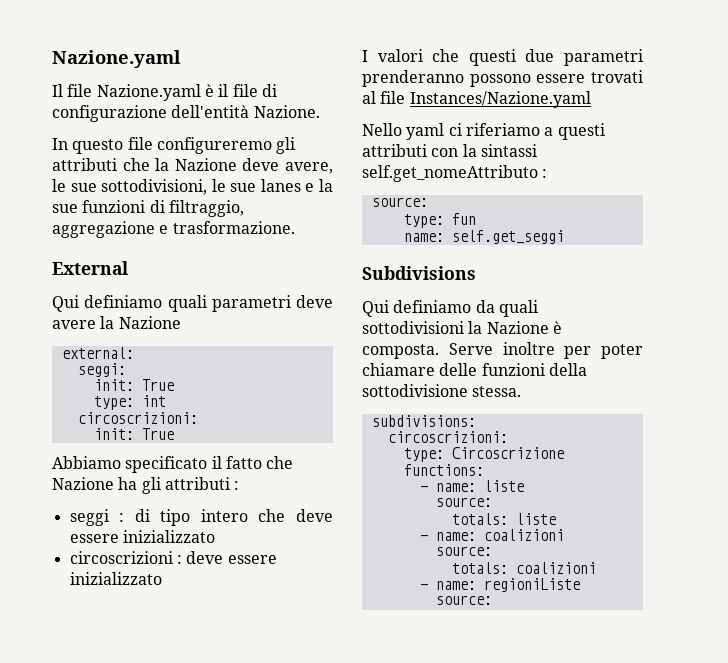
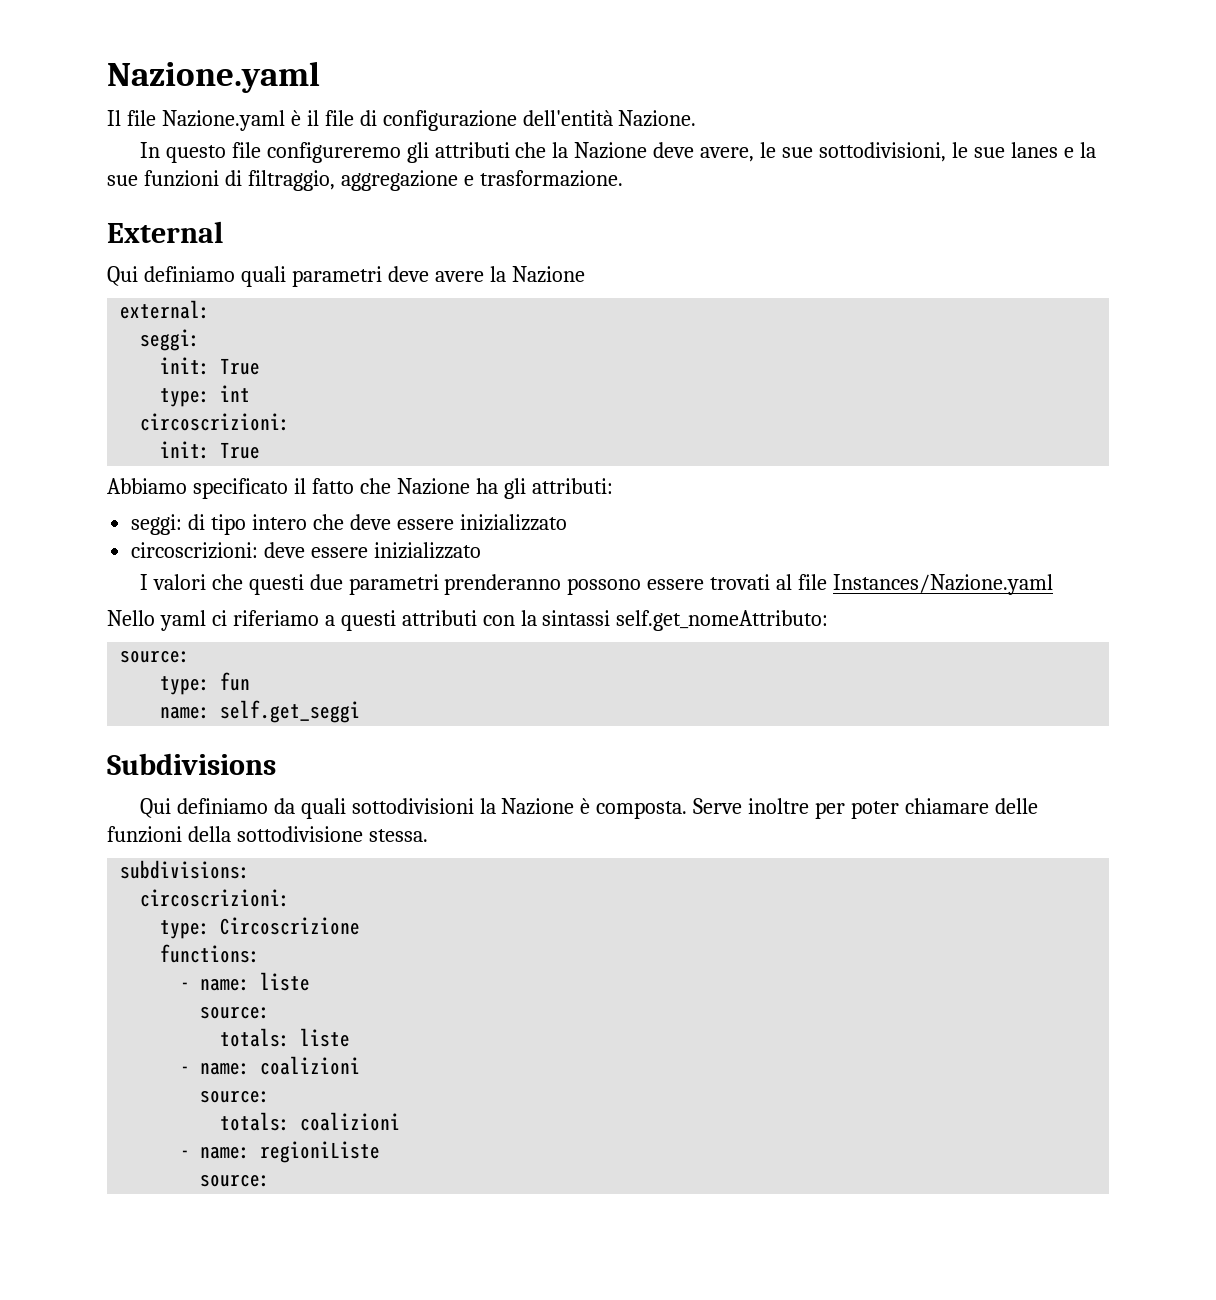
- Abbiamo specificato il fatto che Nazione ha gli attributi :
- seggi : di tipo intero che deve essere inizializzato
+ Abbiamo specificato il fatto che Nazione ha gli attributi:
+ seggi: di tipo intero che deve essere inizializzato
- circoscrizioni : deve essere inizializzato
+ circoscrizioni: deve essere inizializzato
- Nello yaml ci riferiamo a questi attributi con la sintassi self.get_nomeAttributo :
+ Nello yaml ci riferiamo a questi attributi con la sintassi self.get_nomeAttributo:

